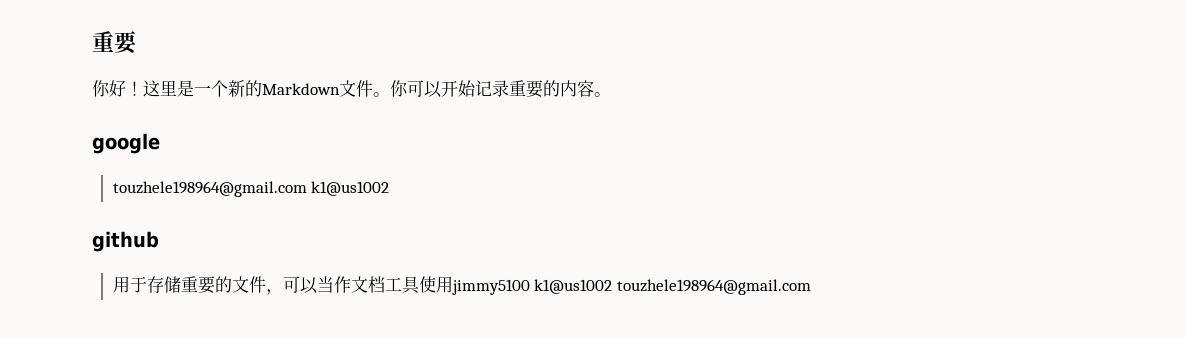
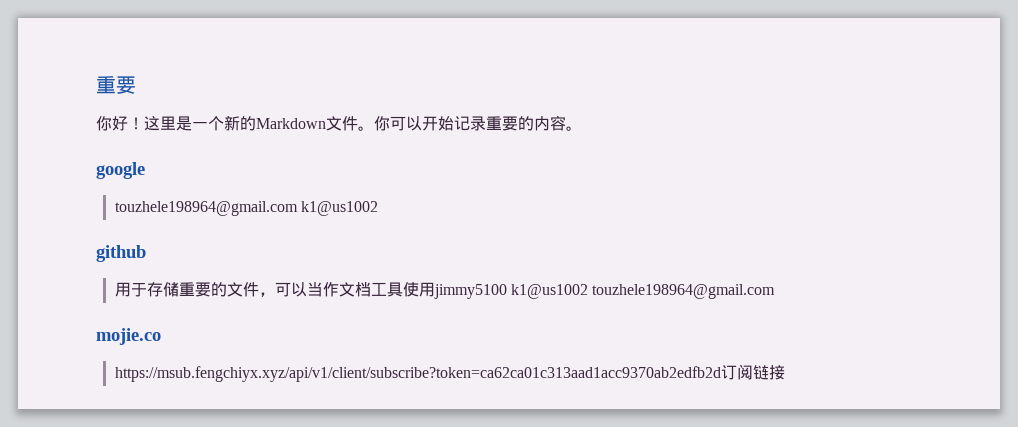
+ mojie.co
+ https://msub.fengchiyx.xyz/api/v1/client/subscribe?token=ca62ca01c313aad1acc9370ab2edfb2d订阅链接

